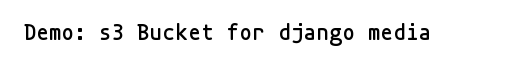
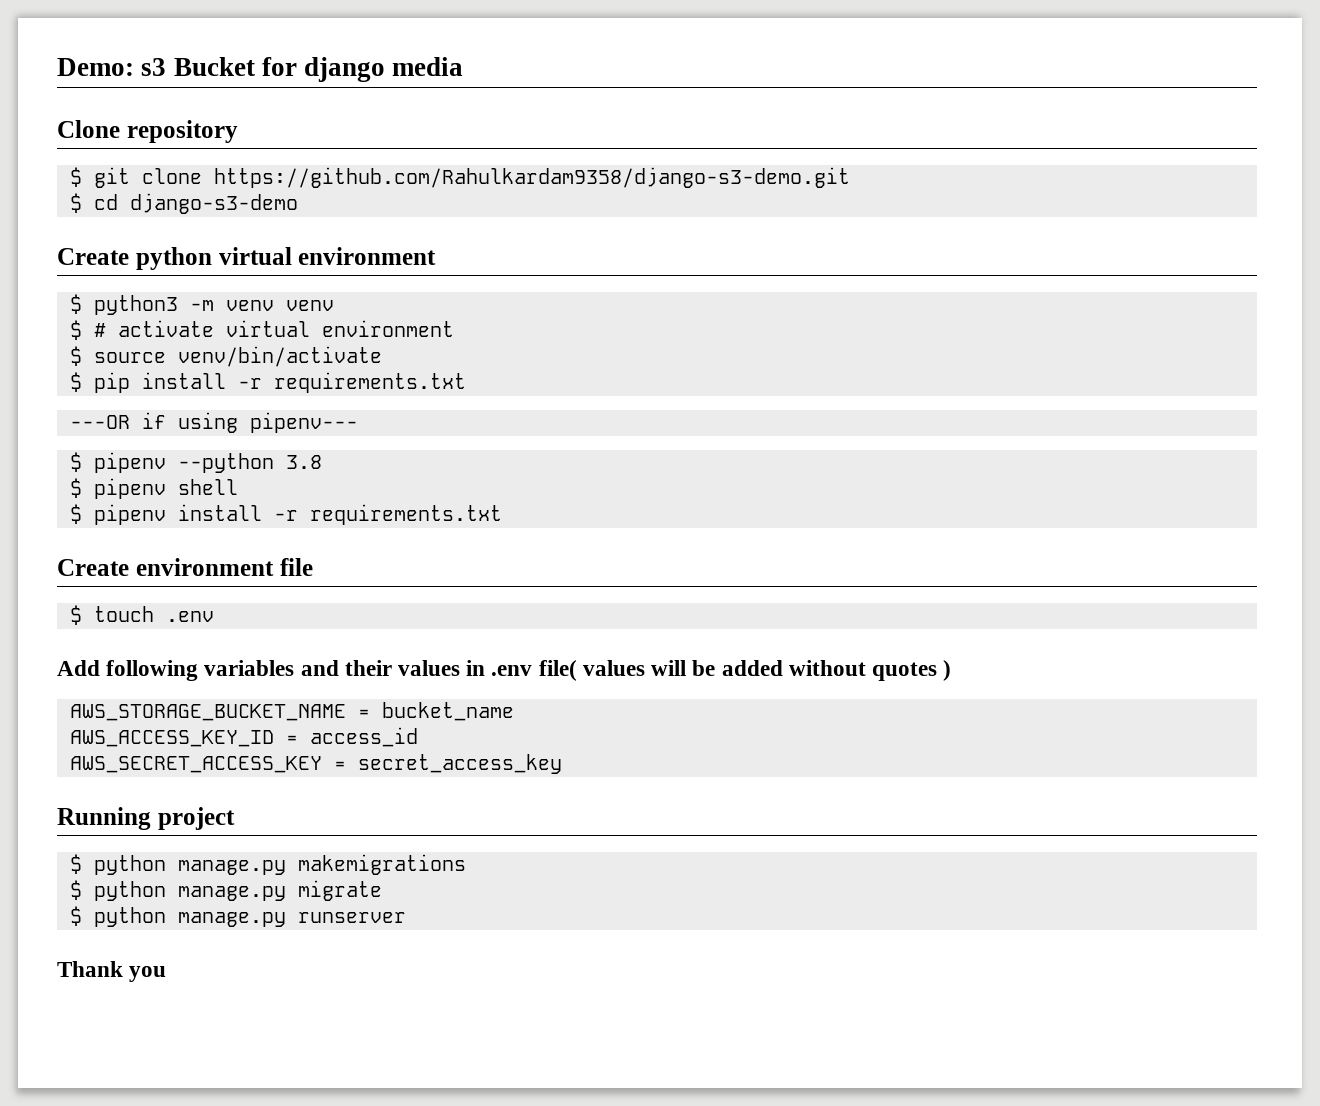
+ Clone repository
+ $ git clone https://github.com/Rahulkardam9358/django-s3-demo.git
+ $ cd django-s3-demo
+ Create python virtual environment
+ $ python3 -m venv venv
+ $ # activate virtual environment
+ $ source venv/bin/activate
+ $ pip install -r requirements.txt
+ ---OR if using pipenv---
+ $ pipenv --python 3.8
+ $ pipenv shell
+ $ pipenv install -r requirements.txt
+ Create environment file
+ $ touch .env
+ Add following variables and their values in .env file( values will be added without quotes )
+ AWS_STORAGE_BUCKET_NAME = bucket_name
+ AWS_ACCESS_KEY_ID = access_id
+ AWS_SECRET_ACCESS_KEY = secret_access_key
+ Running project
+ $ python manage.py makemigrations
+ $ python manage.py migrate
+ $ python manage.py runserver
+ Thank you

